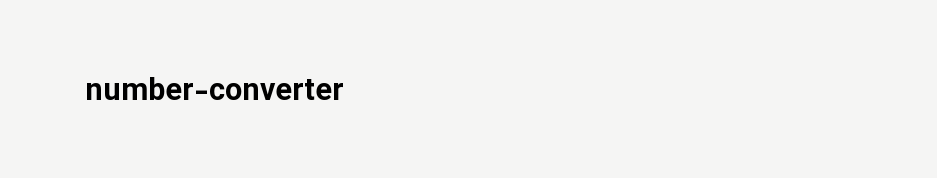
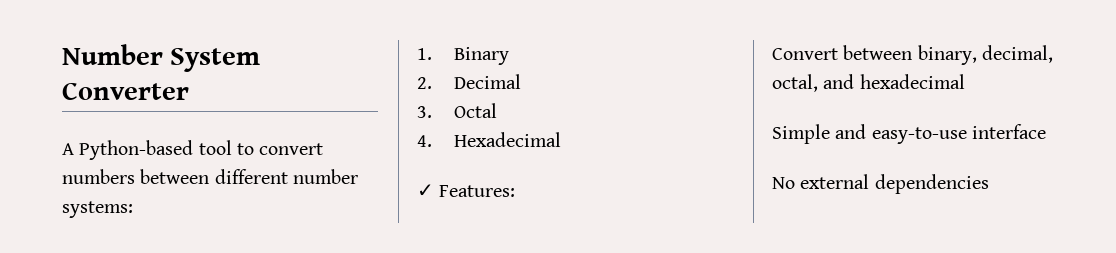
- number-converter
+ Number System Converter
+ A Python-based tool to convert numbers between different number systems:
+ 1. Binary
+ 2. Decimal
+ 3. Octal
+ 4. Hexadecimal
+ ✓ Features:
+ Convert between binary, decimal, octal, and hexadecimal
+ Simple and easy-to-use interface
+ No external dependencies

